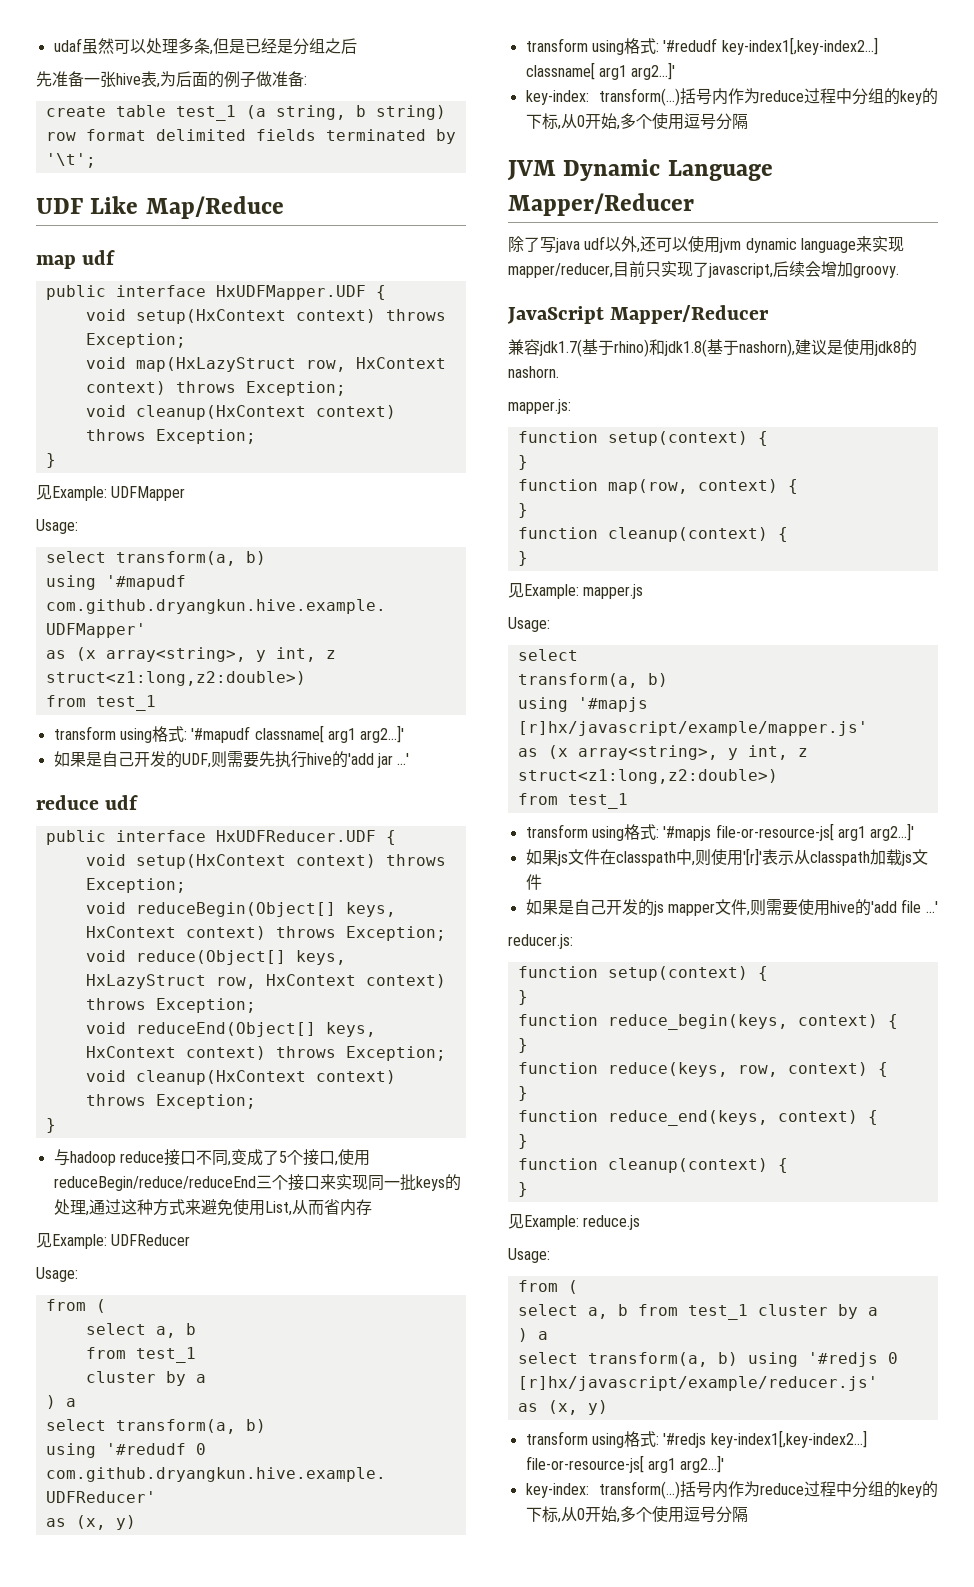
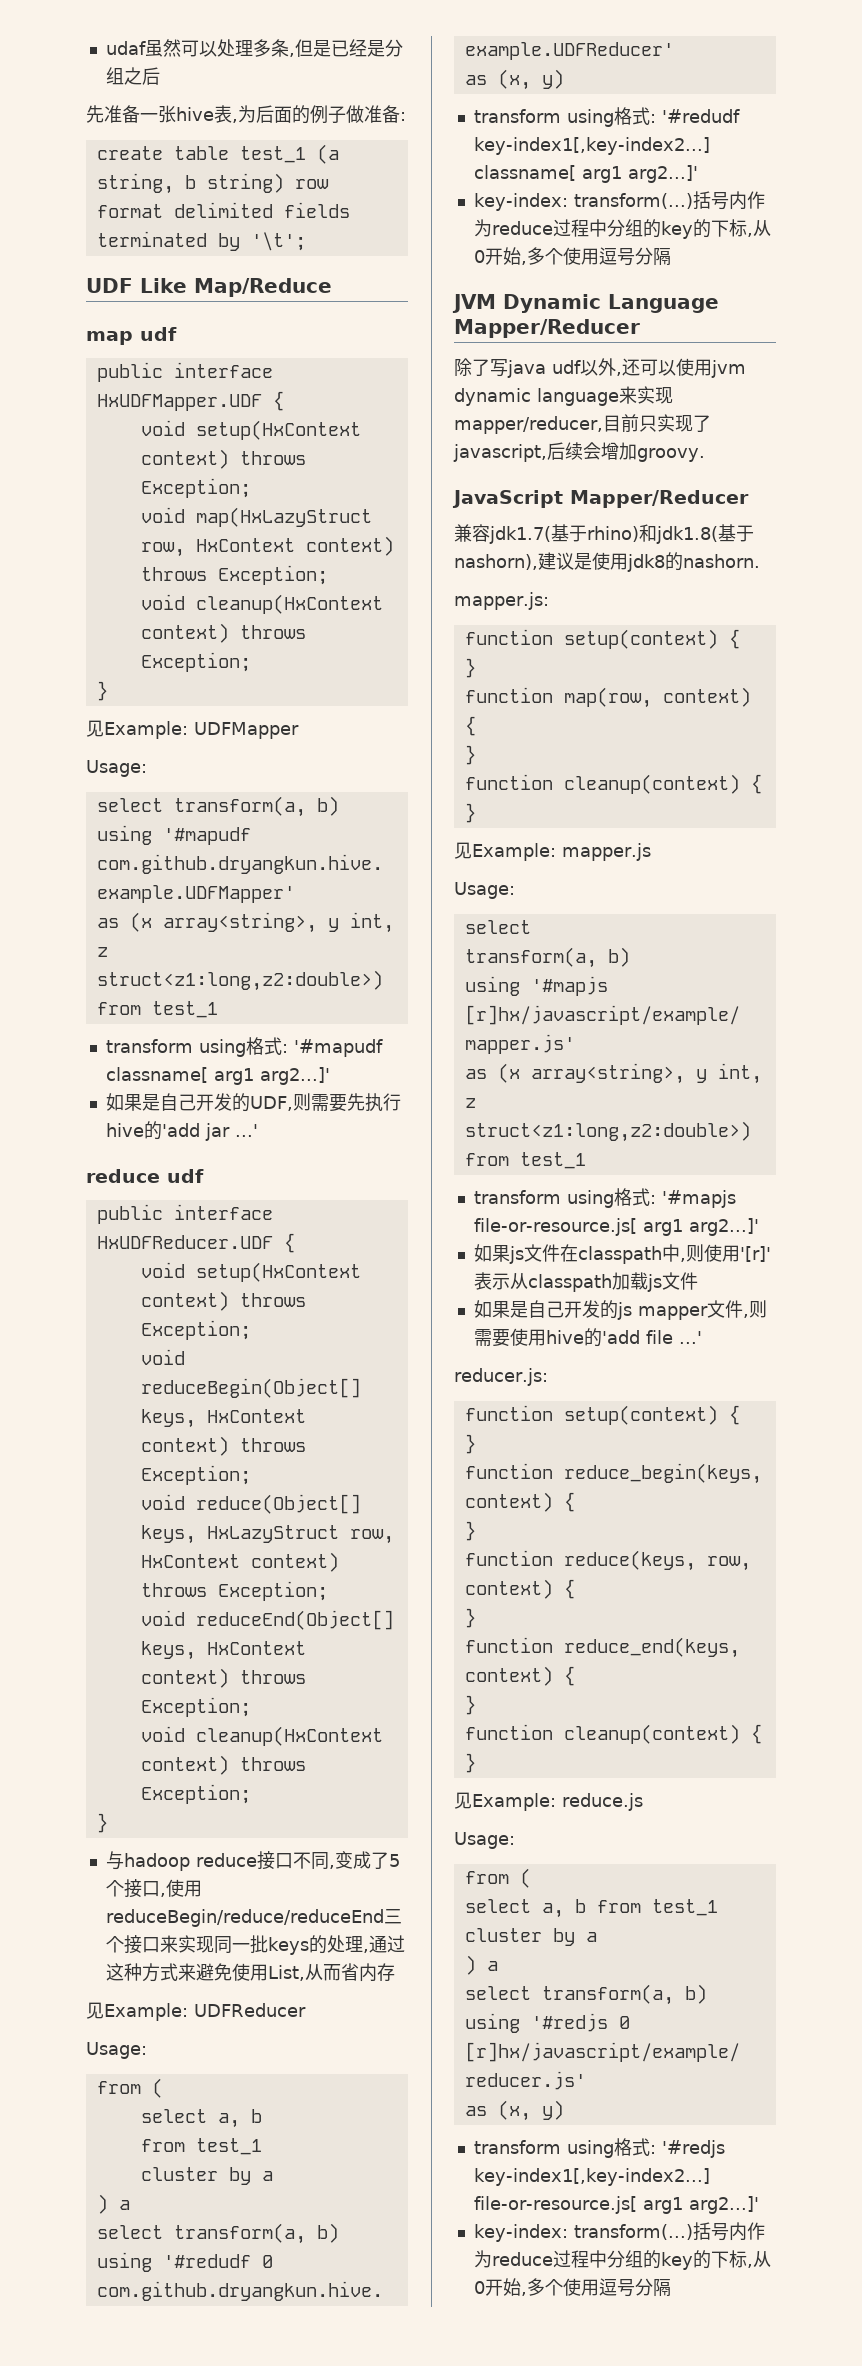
- transform using格式: '#mapjs file-or-resource-js[ arg1 arg2...]'
+ transform using格式: '#mapjs file-or-resource.js[ arg1 arg2...]'
- transform using格式: '#redjs key-index1[,key-index2...] file-or-resource-js[ arg1 arg2...]'
+ transform using格式: '#redjs key-index1[,key-index2...] file-or-resource.js[ arg1 arg2...]'

